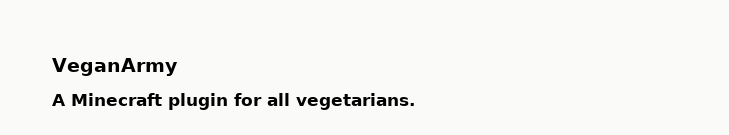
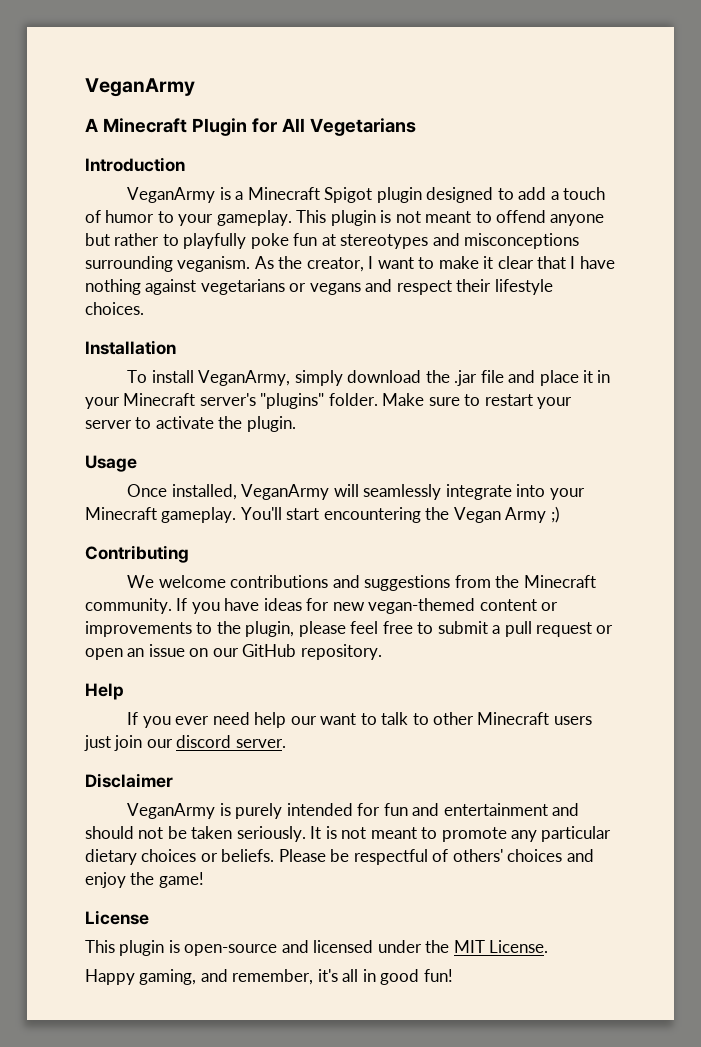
- A Minecraft plugin for all vegetarians.
+ A Minecraft Plugin for All Vegetarians
+ Introduction
+ VeganArmy is a Minecraft Spigot plugin designed to add a touch of humor to your gameplay. This plugin is not meant to offend anyone but rather to playfully poke fun at stereotypes and misconceptions surrounding veganism. As the creator, I want to make it clear that I have nothing against vegetarians or vegans and respect their lifestyle choices.
+ Installation
+ To install VeganArmy, simply download the .jar file and place it in your Minecraft server's "plugins" folder. Make sure to restart your server to activate the plugin.
+ Usage
+ Once installed, VeganArmy will seamlessly integrate into your Minecraft gameplay. You'll start encountering the Vegan Army ;)
+ Contributing
+ We welcome contributions and suggestions from the Minecraft community. If you have ideas for new vegan-themed content or improvements to the plugin, please feel free to submit a pull request or open an issue on our GitHub repository.
+ Help
+ If you ever need help our want to talk to other Minecraft users just join our discord server.
+ Disclaimer
+ VeganArmy is purely intended for fun and entertainment and should not be taken seriously. It is not meant to promote any particular dietary choices or beliefs. Please be respectful of others' choices and enjoy the game!
+ License
+ This plugin is open-source and licensed under the MIT License.
+ Happy gaming, and remember, it's all in good fun!

